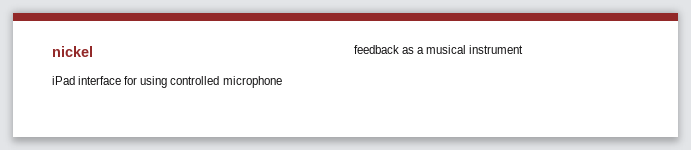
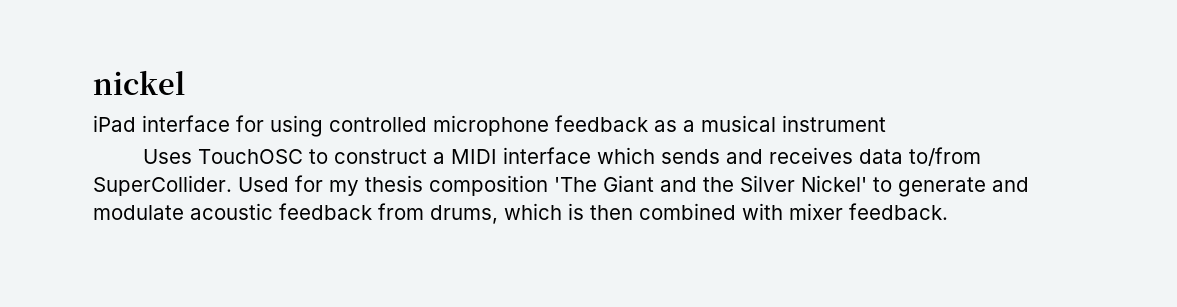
+ Uses TouchOSC to construct a MIDI interface which sends and receives data to/from SuperCollider. Used for my thesis composition 'The Giant and the Silver Nickel' to generate and modulate acoustic feedback from drums, which is then combined with mixer feedback.

